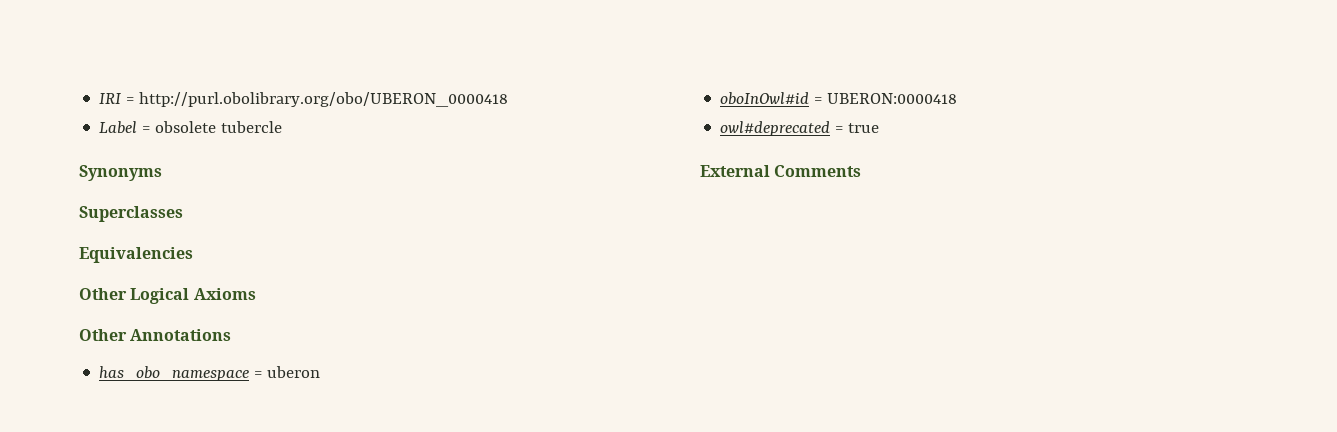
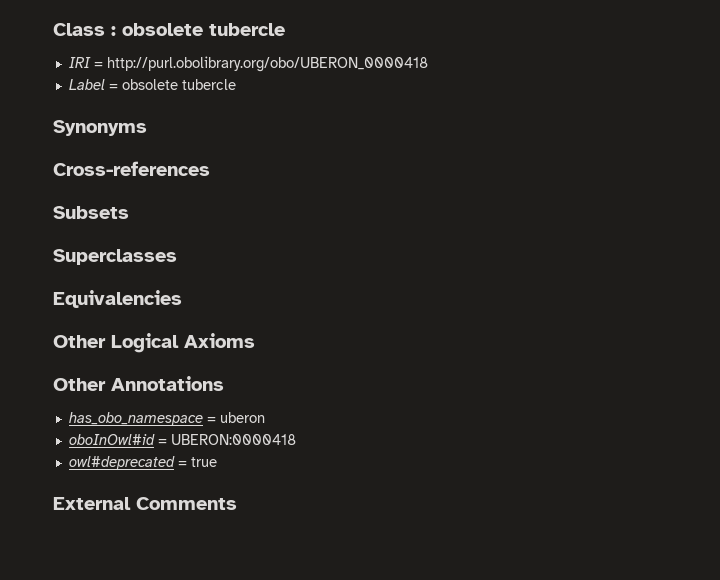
+ Class : obsolete tubercle
+ Cross-references
+ Subsets

